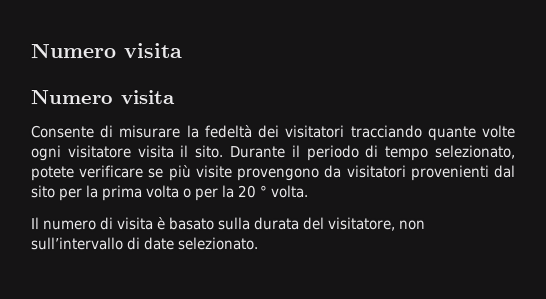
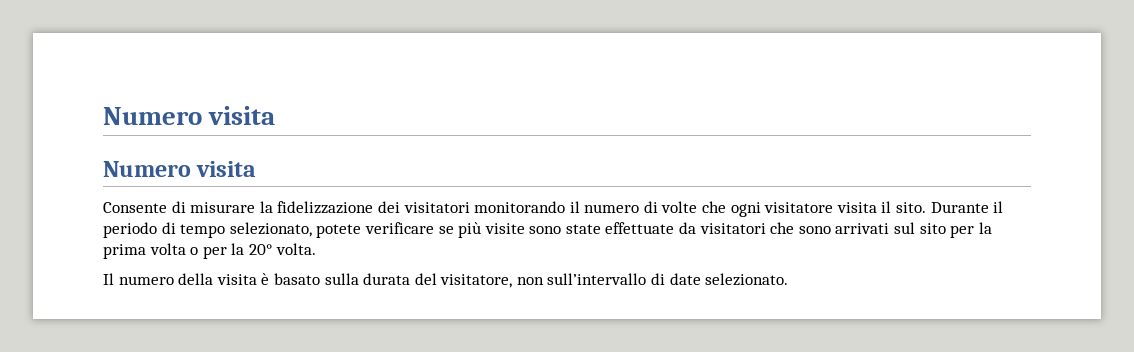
- Consente di misurare la fedeltà dei visitatori tracciando quante volte ogni visitatore visita il sito.
+ Consente di misurare la fidelizzazione dei visitatori monitorando il numero di volte che ogni visitatore visita il sito.
- Durante il periodo di tempo selezionato, potete verificare se più visite provengono da visitatori provenienti dal sito per la prima volta o per la 20 ° volta.
+ Durante il periodo di tempo selezionato, potete verificare se più visite sono state effettuate da visitatori che sono arrivati sul sito per la prima volta o per la 20° volta.
- Il numero di visita è basato sulla durata del visitatore, non sull’intervallo di date selezionato.
+ Il numero della visita è basato sulla durata del visitatore, non sull’intervallo di date selezionato.

